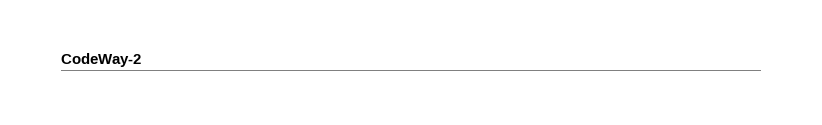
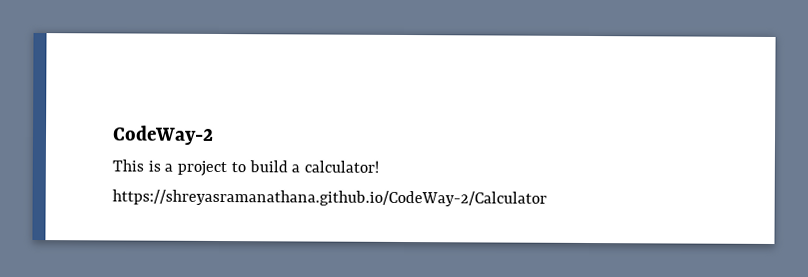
+ This is a project to build a calculator!
+ https://shreyasramanathana.github.io/CodeWay-2/Calculator

